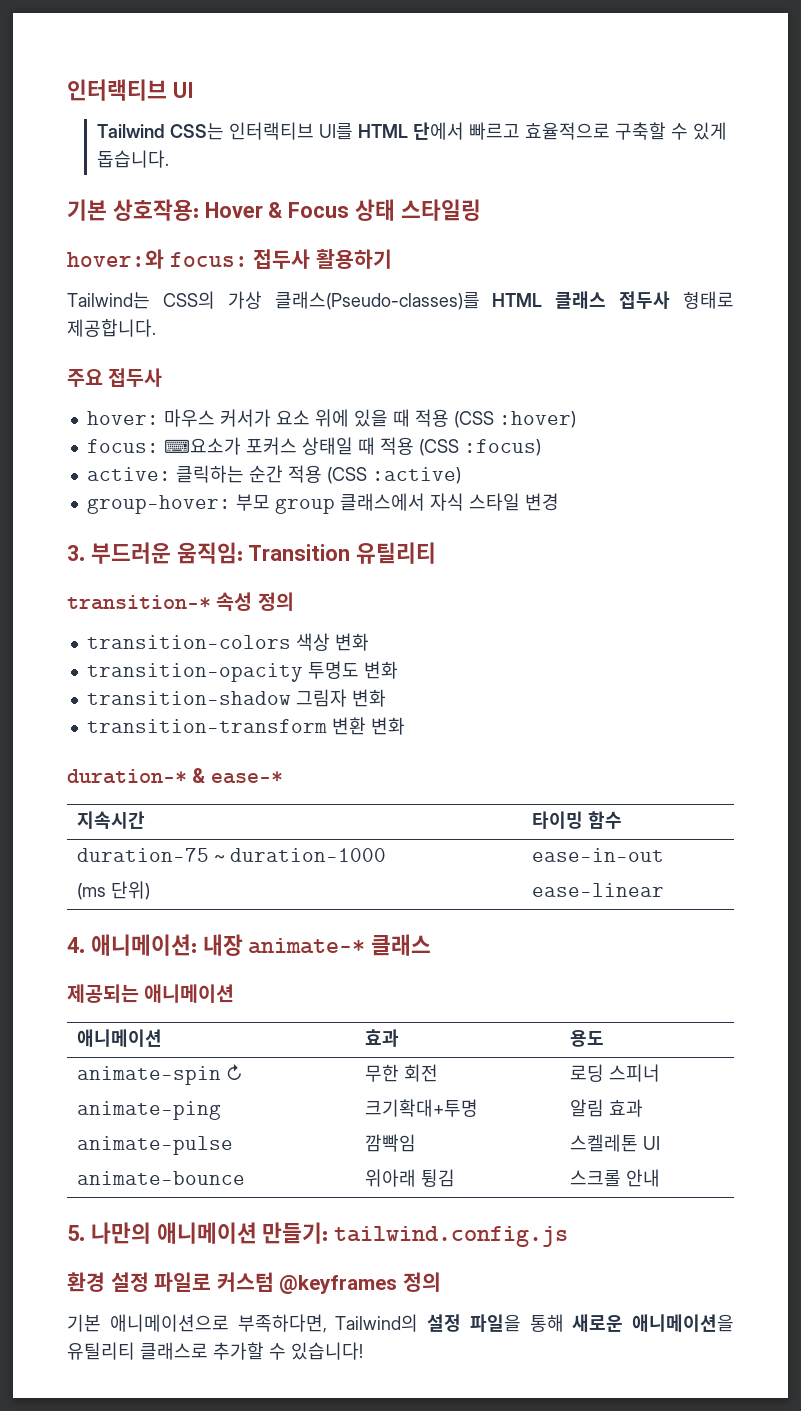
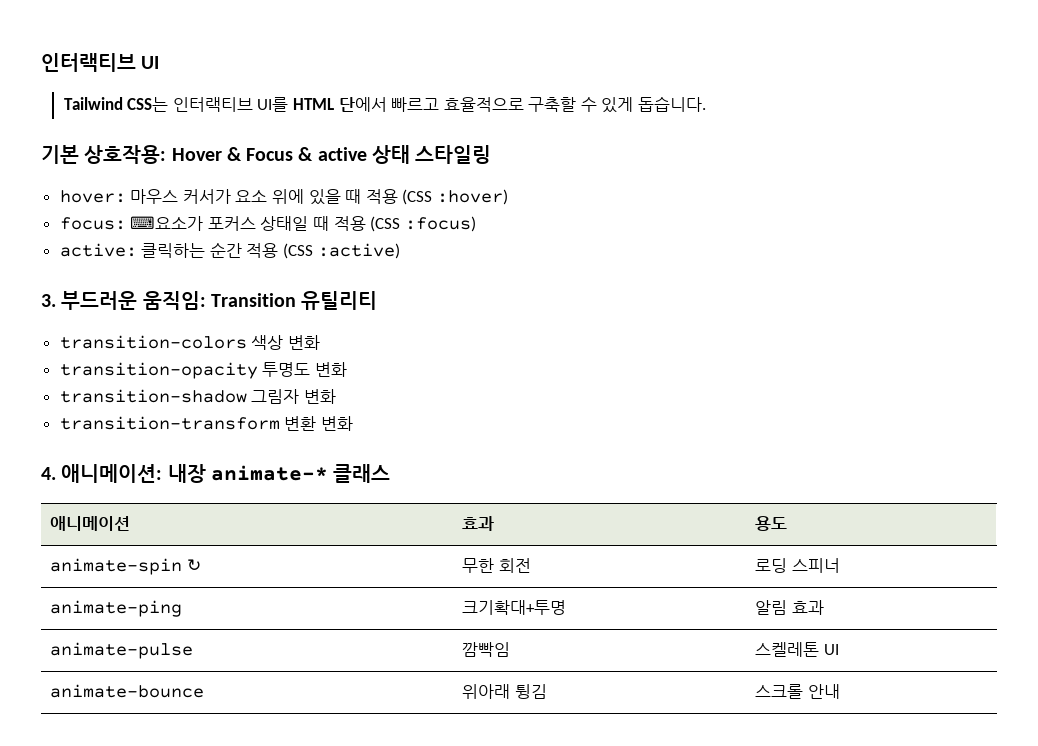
- 기본 상호작용: Hover & Focus 상태 스타일링
+ 기본 상호작용: Hover & Focus & active 상태 스타일링
- hover:와 focus: 접두사 활용하기
- Tailwind는 CSS의 가상 클래스(Pseudo-classes)를 HTML 클래스 접두사 형태로 제공합니다.
- 주요 접두사
- group-hover: 부모 group 클래스에서 자식 스타일 변경
- transition-* 속성 정의
- duration-* & ease-*
- 지속시간 | 타이밍 함수
- duration-75 ~ duration-1000 | ease-in-out
- (ms 단위) | ease-linear
- 제공되는 애니메이션
- 5. 나만의 애니메이션 만들기: tailwind.config.js
- 환경 설정 파일로 커스텀 @keyframes 정의
- 기본 애니메이션으로 부족하다면, Tailwind의 설정 파일을 통해 새로운 애니메이션을 유틸리티 클래스로 추가할 수 있습니다!

